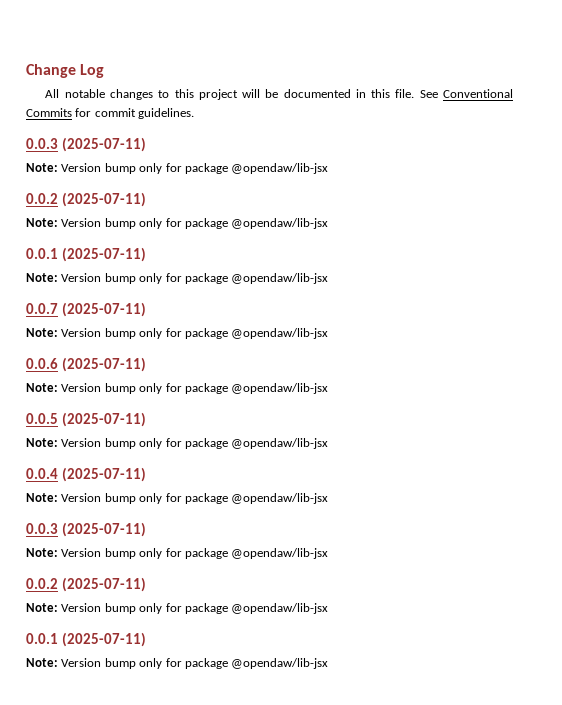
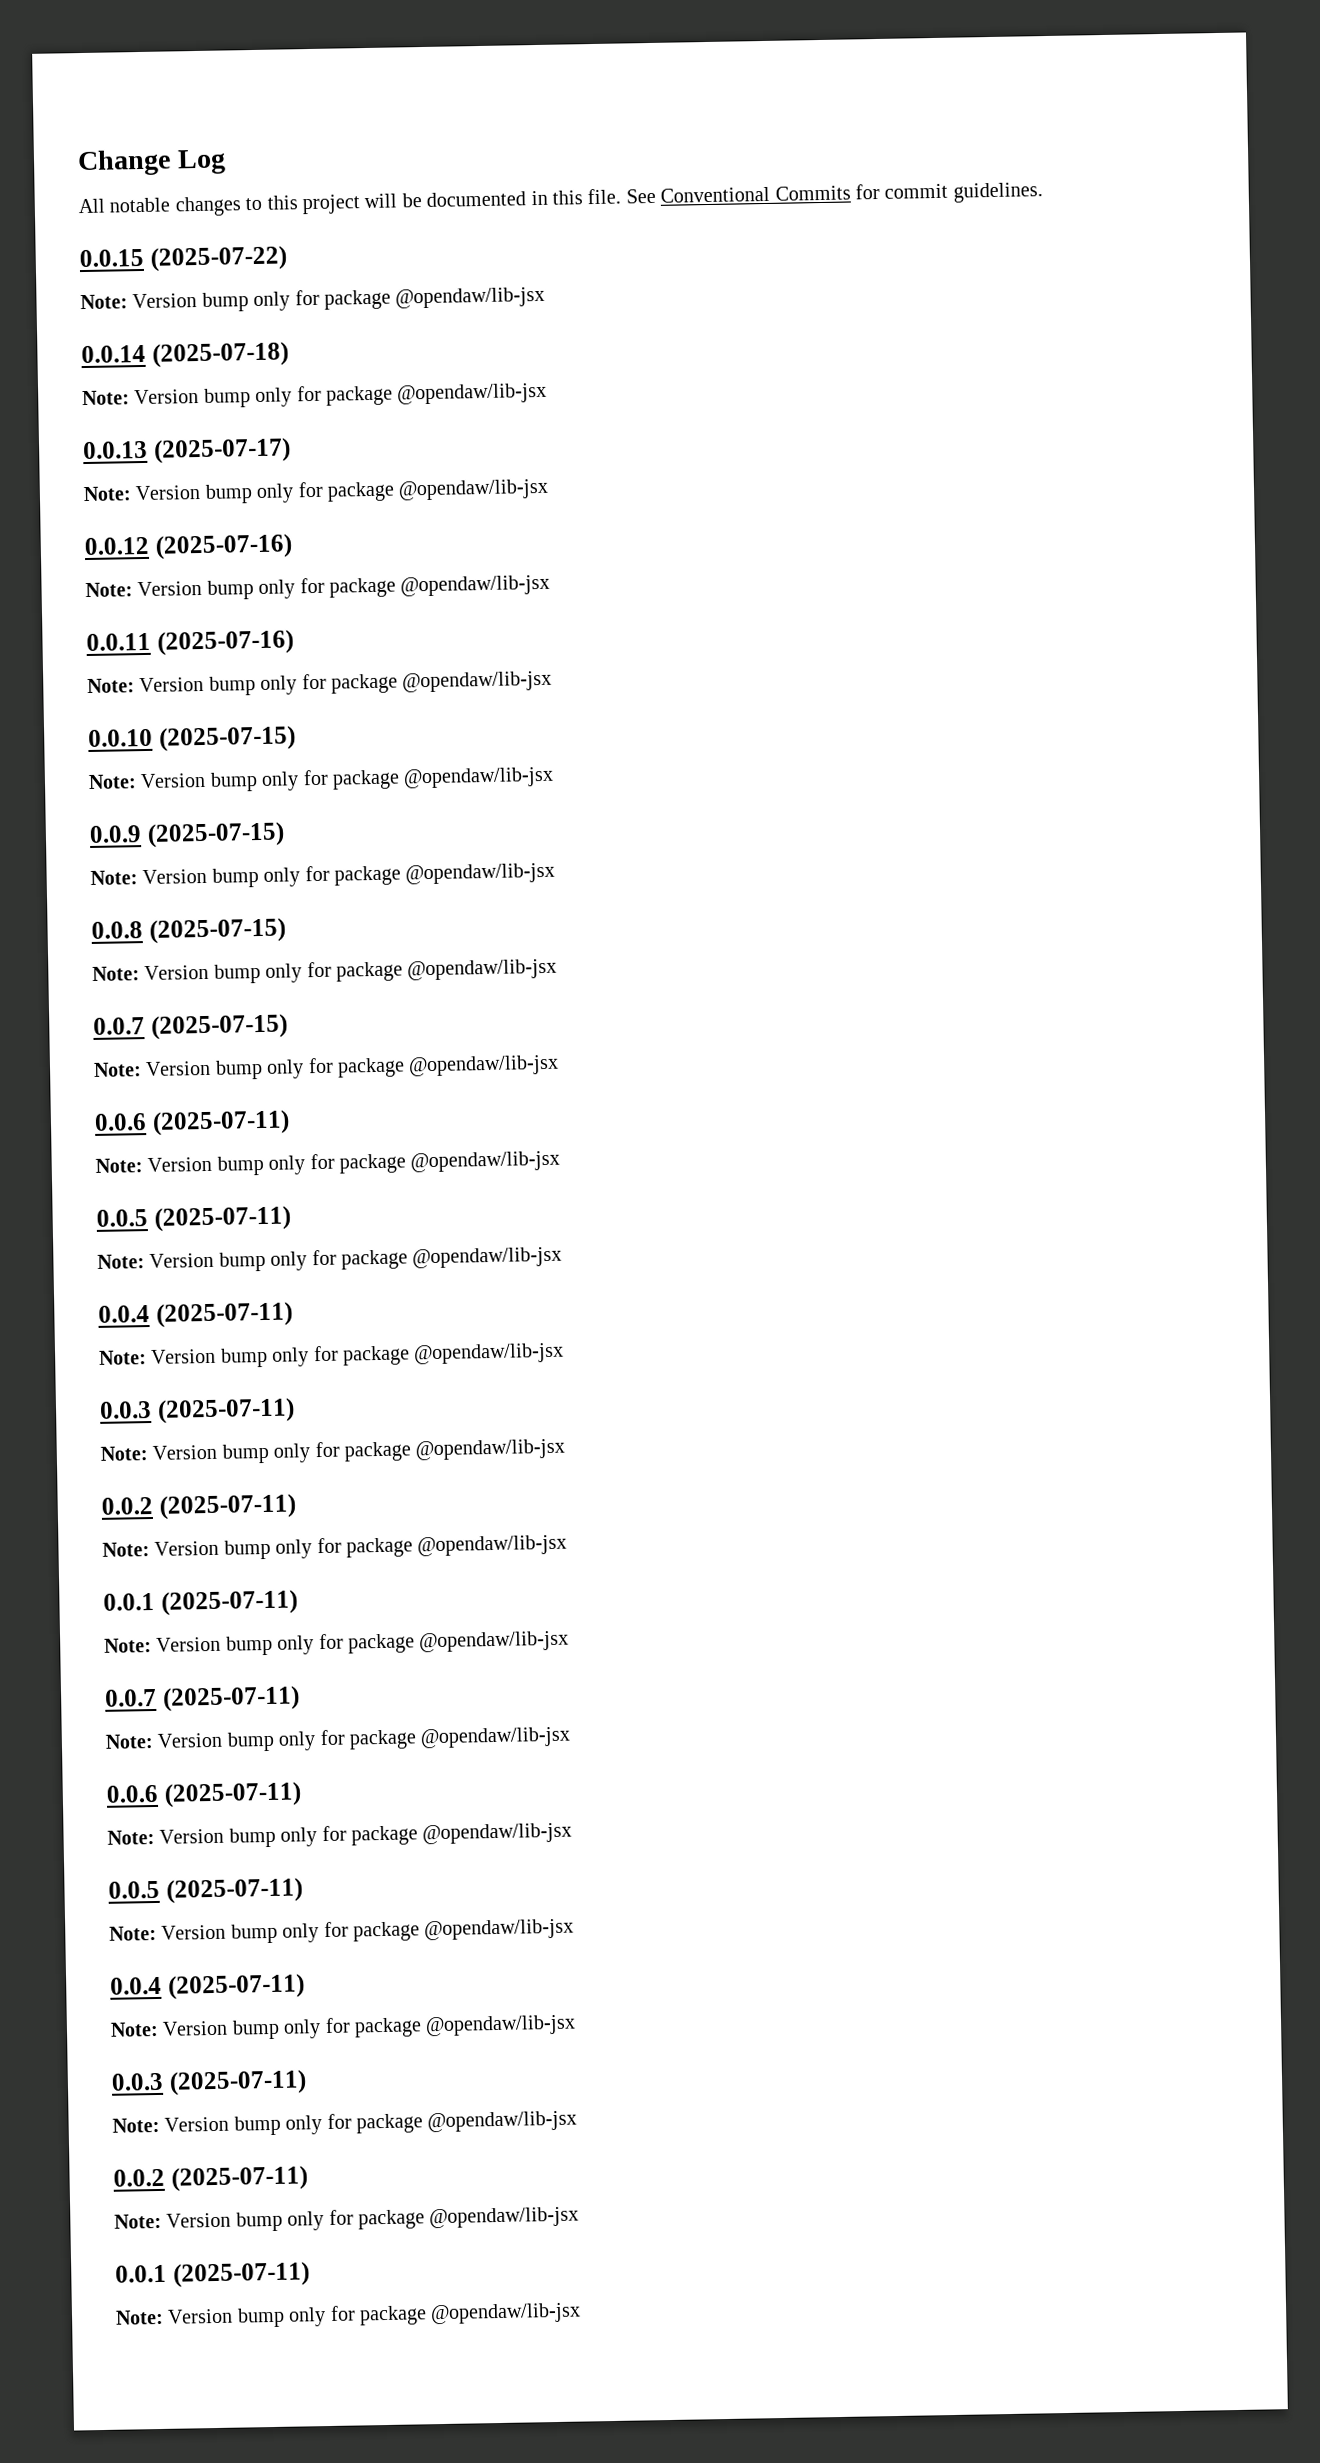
+ 0.0.15 (2025-07-22)
+ Note: Version bump only for package @opendaw/lib-jsx
+ 0.0.14 (2025-07-18)
+ Note: Version bump only for package @opendaw/lib-jsx
+ 0.0.13 (2025-07-17)
+ Note: Version bump only for package @opendaw/lib-jsx
+ 0.0.12 (2025-07-16)
+ Note: Version bump only for package @opendaw/lib-jsx
+ 0.0.11 (2025-07-16)
+ Note: Version bump only for package @opendaw/lib-jsx
+ 0.0.10 (2025-07-15)
+ Note: Version bump only for package @opendaw/lib-jsx
+ 0.0.9 (2025-07-15)
+ Note: Version bump only for package @opendaw/lib-jsx
+ 0.0.8 (2025-07-15)
+ Note: Version bump only for package @opendaw/lib-jsx
+ 0.0.7 (2025-07-15)
+ Note: Version bump only for package @opendaw/lib-jsx
+ 0.0.6 (2025-07-11)
+ Note: Version bump only for package @opendaw/lib-jsx
+ 0.0.5 (2025-07-11)
+ Note: Version bump only for package @opendaw/lib-jsx
+ 0.0.4 (2025-07-11)
+ Note: Version bump only for package @opendaw/lib-jsx

